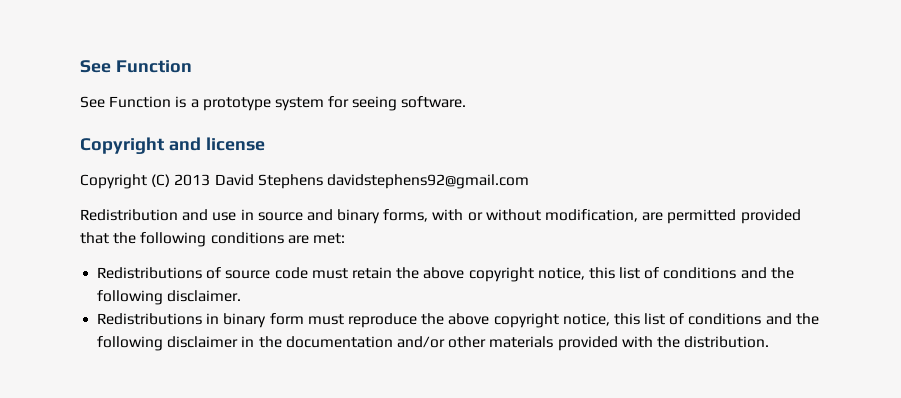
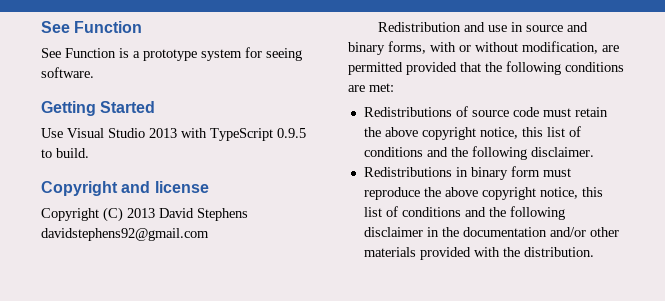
+ Getting Started
+ Use Visual Studio 2013 with TypeScript 0.9.5 to build.

